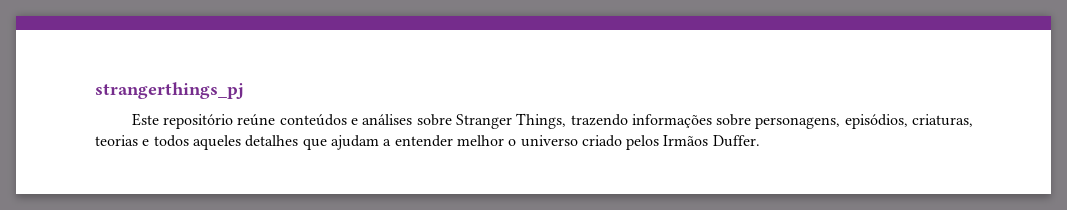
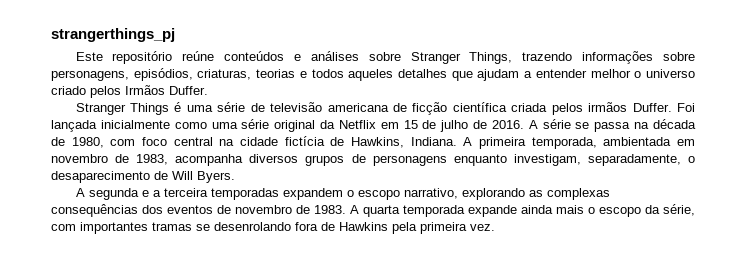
+ Stranger Things é uma série de televisão americana de ficção científica criada pelos irmãos Duffer. Foi lançada inicialmente como uma série original da Netflix em 15 de julho de 2016. A série se passa na década de 1980, com foco central na cidade fictícia de Hawkins, Indiana. A primeira temporada, ambientada em novembro de 1983, acompanha diversos grupos de personagens enquanto investigam, separadamente, o desaparecimento de Will Byers.
+ A segunda e a terceira temporadas expandem o escopo narrativo, explorando as complexas consequências dos eventos de novembro de 1983. A quarta temporada expande ainda mais o escopo da série, com importantes tramas se desenrolando fora de Hawkins pela primeira vez.

